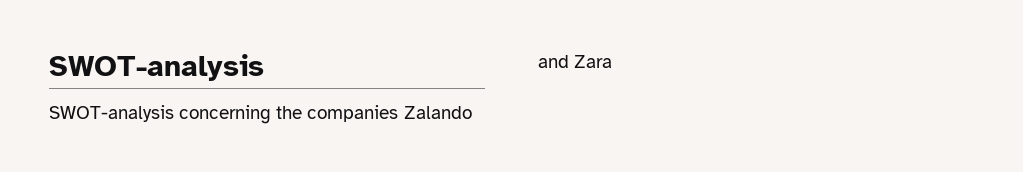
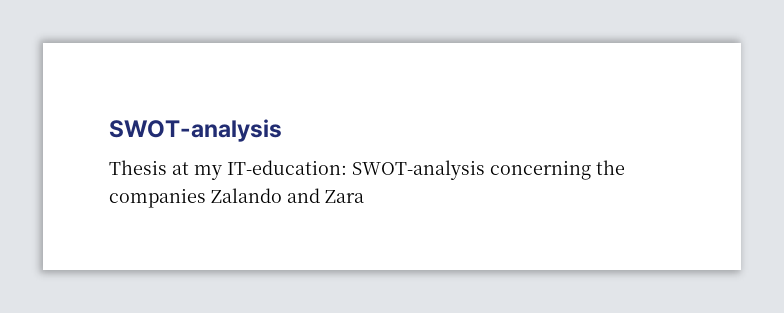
- SWOT-analysis concerning the companies Zalando and Zara
+ Thesis at my IT-education: SWOT-analysis concerning the companies Zalando and Zara

